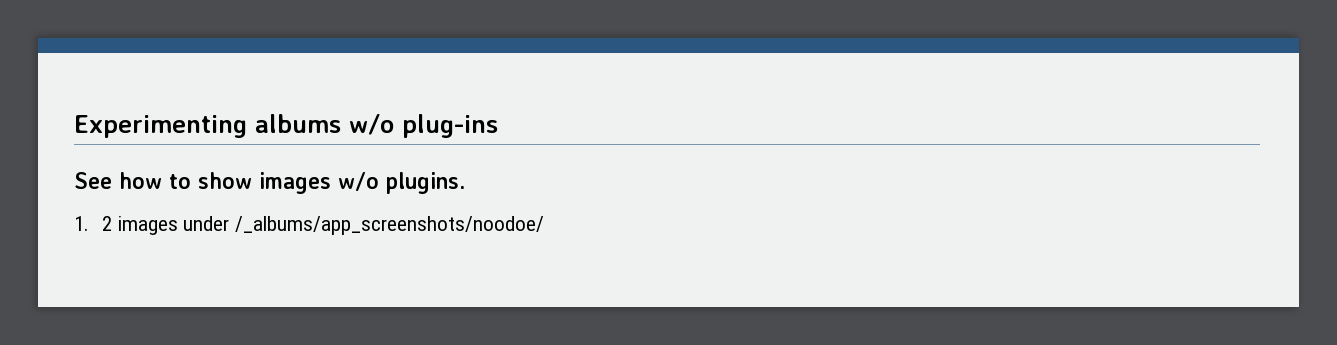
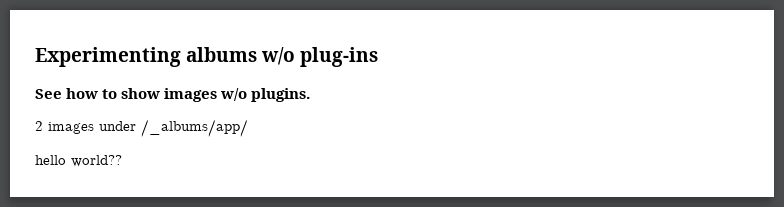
- 1. 2 images under /_albums/app_screenshots/noodoe/
+ 2 images under /_albums/app/
+ hello world??

